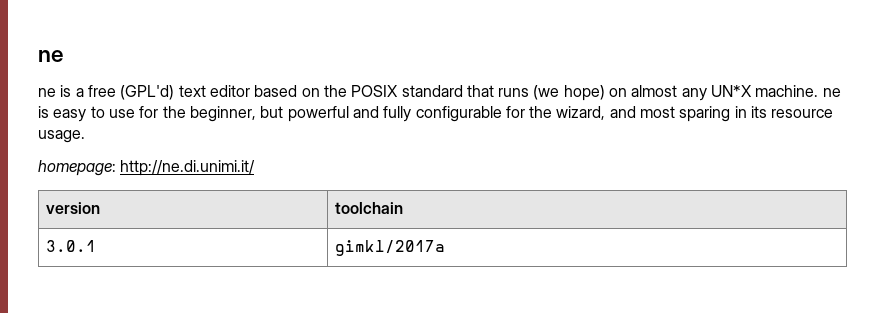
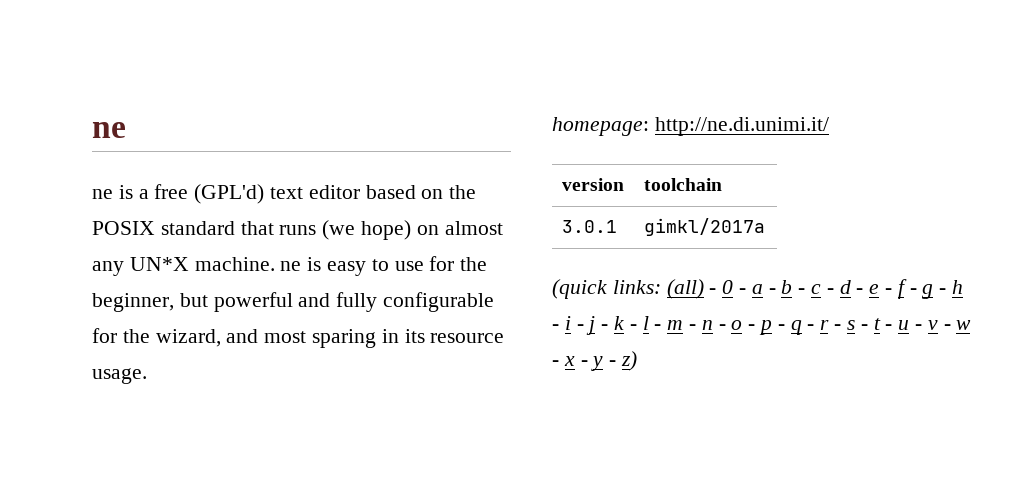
+ (quick links: (all) - 0 - a - b - c - d - e - f - g - h - i - j - k - l - m - n - o - p - q - r - s - t - u - v - w - x - y - z)

